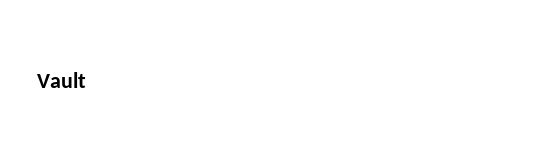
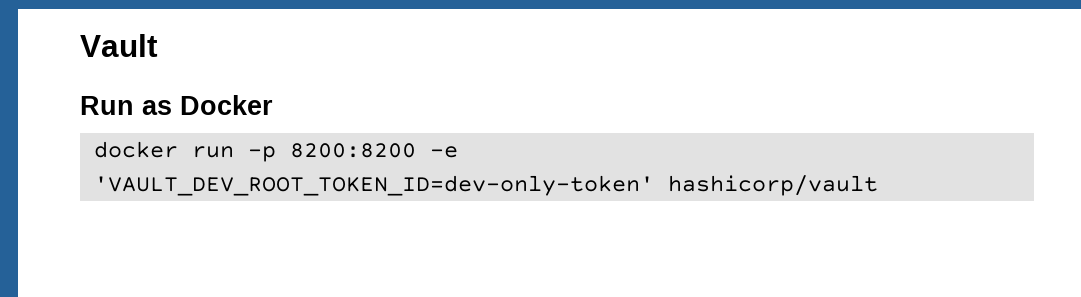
+ Run as Docker
+ docker run -p 8200:8200 -e 'VAULT_DEV_ROOT_TOKEN_ID=dev-only-token' hashicorp/vault

